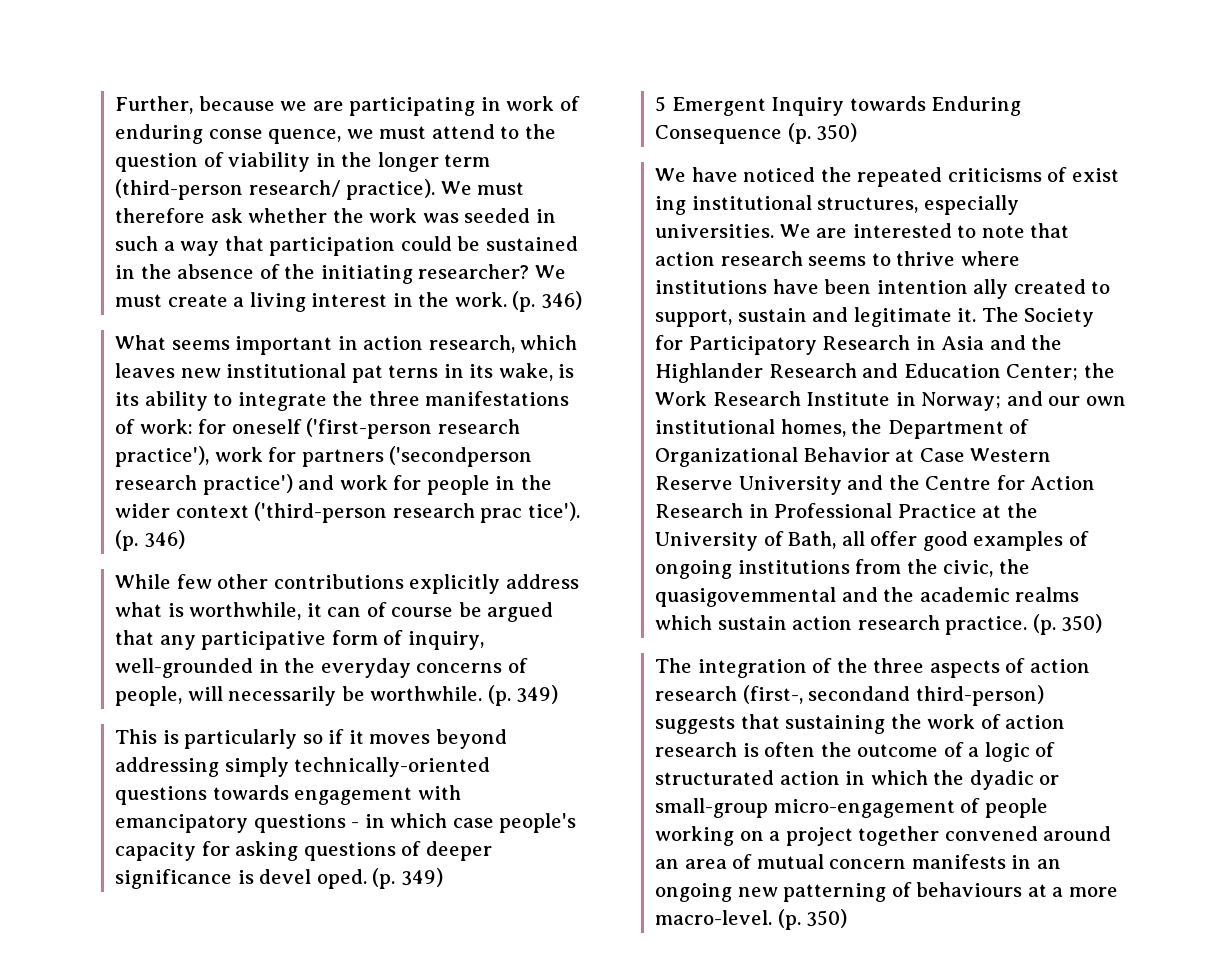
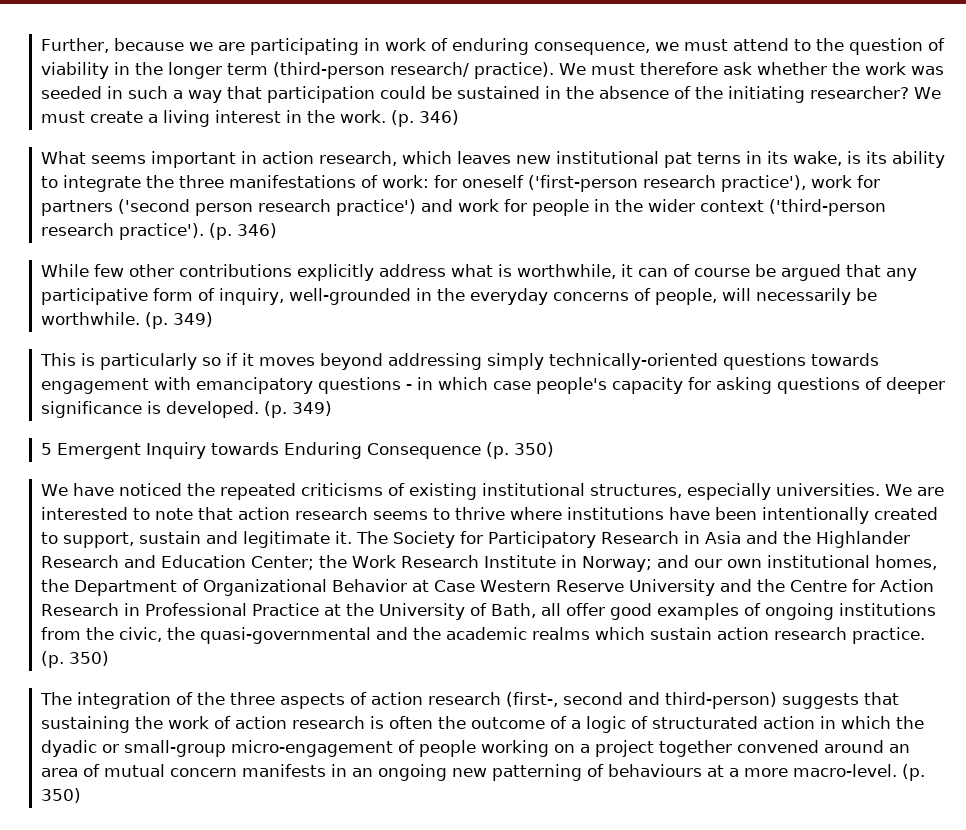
- Further, because we are participating in work of enduring conse quence, we must attend to the question of viability in the longer term (third-person research/ practice).
+ Further, because we are participating in work of enduring consequence, we must attend to the question of viability in the longer term (third-person research/ practice).
- What seems important in action research, which leaves new institutional pat terns in its wake, is its ability to integrate the three manifestations of work: for oneself ('first-person research practice'), work for partners ('secondperson research practice') and work for people in the wider context ('third-person research prac tice').
+ What seems important in action research, which leaves new institutional pat terns in its wake, is its ability to integrate the three manifestations of work: for oneself ('first-person research practice'), work for partners ('second person research practice') and work for people in the wider context ('third-person research practice').
- This is particularly so if it moves beyond addressing simply technically-oriented questions towards engagement with emancipatory questions - in which case people's capacity for asking questions of deeper significance is devel oped.
+ This is particularly so if it moves beyond addressing simply technically-oriented questions towards engagement with emancipatory questions - in which case people's capacity for asking questions of deeper significance is developed.
- We have noticed the repeated criticisms of exist ing institutional structures, especially universities.
+ We have noticed the repeated criticisms of existing institutional structures, especially universities.
- We are interested to note that action research seems to thrive where institutions have been intention ally created to support, sustain and legitimate it.
+ We are interested to note that action research seems to thrive where institutions have been intentionally created to support, sustain and legitimate it.
- and our own institutional homes, the Department of Organizational Behavior at Case Western Reserve University and the Centre for Action Research in Professional Practice at the University of Bath, all offer good examples of ongoing institutions from the civic, the quasigovemmental and the academic realms which sustain action research practice.
+ and our own institutional homes, the Department of Organizational Behavior at Case Western Reserve University and the Centre for Action Research in Professional Practice at the University of Bath, all offer good examples of ongoing institutions from the civic, the quasi-governmental and the academic realms which sustain action research practice.
- The integration of the three aspects of action research (first-, secondand third-person) suggests that sustaining the work of action research is often the outcome of a logic of structurated action in which the dyadic or small-group micro-engagement of people working on a project together convened around an area of mutual concern manifests in an ongoing new patterning of behaviours at a more macro-level.
+ The integration of the three aspects of action research (first-, second and third-person) suggests that sustaining the work of action research is often the outcome of a logic of structurated action in which the dyadic or small-group micro-engagement of people working on a project together convened around an area of mutual concern manifests in an ongoing new patterning of behaviours at a more macro-level.

